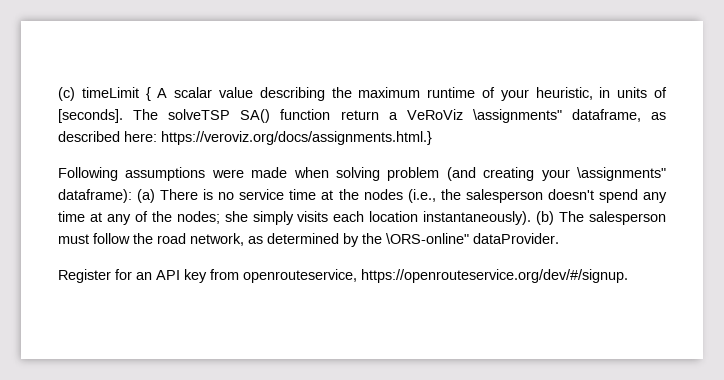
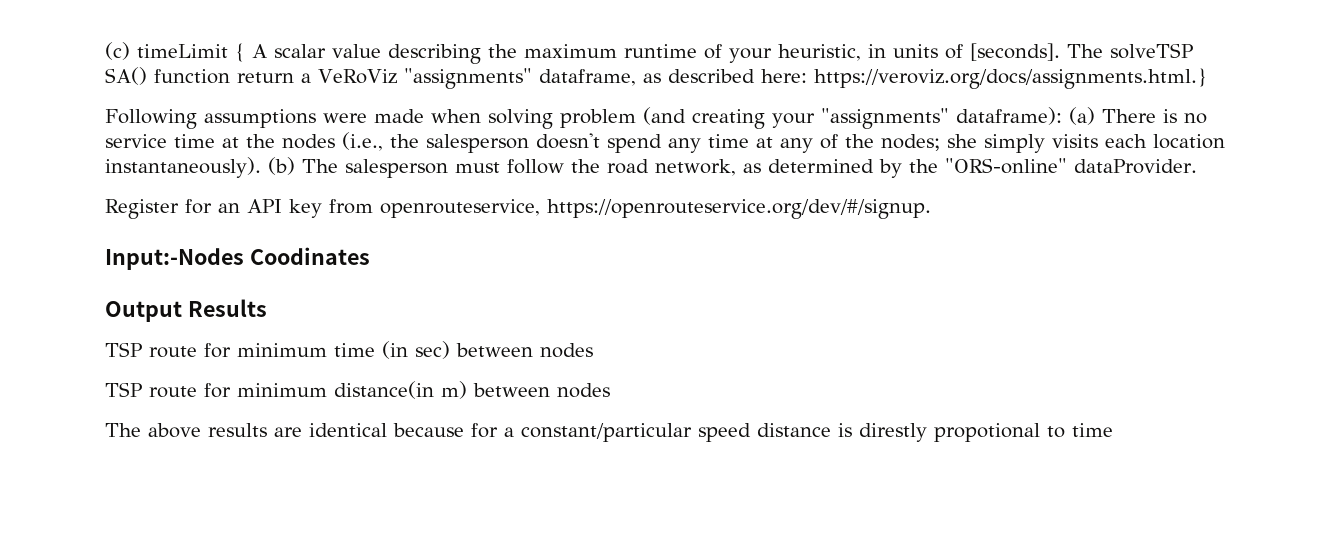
- The solveTSP SA() function return a VeRoViz \assignments" dataframe, as described here: https://veroviz.org/docs/assignments.html.}
+ The solveTSP SA() function return a VeRoViz "assignments" dataframe, as described here: https://veroviz.org/docs/assignments.html.}
- Following assumptions were made when solving problem (and creating your \assignments" dataframe): (a) There is no service time at the nodes (i.e., the salesperson doesn't spend any time at any of the nodes; she simply visits each location instantaneously).
+ Following assumptions were made when solving problem (and creating your "assignments" dataframe): (a) There is no service time at the nodes (i.e., the salesperson doesn't spend any time at any of the nodes; she simply visits each location instantaneously).
- (b) The salesperson must follow the road network, as determined by the \ORS-online" dataProvider.
+ (b) The salesperson must follow the road network, as determined by the "ORS-online" dataProvider.
+ Input:-Nodes Coodinates
+ Output Results
+ TSP route for minimum time (in sec) between nodes
+ TSP route for minimum distance(in m) between nodes
+ The above results are identical because for a constant/particular speed distance is direstly propotional to time

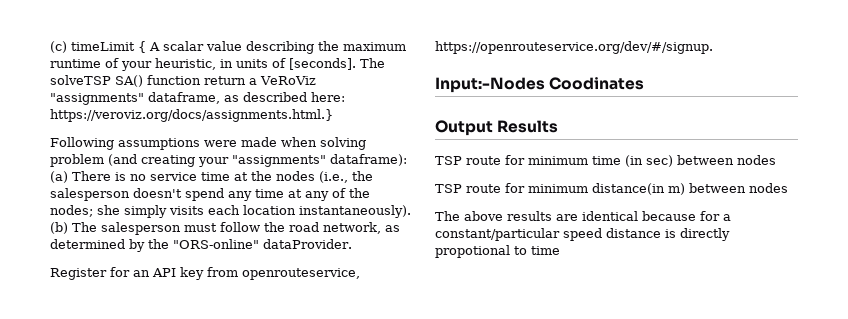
- The above results are identical because for a constant/particular speed distance is direstly propotional to time
+ The above results are identical because for a constant/particular speed distance is directly propotional to time

